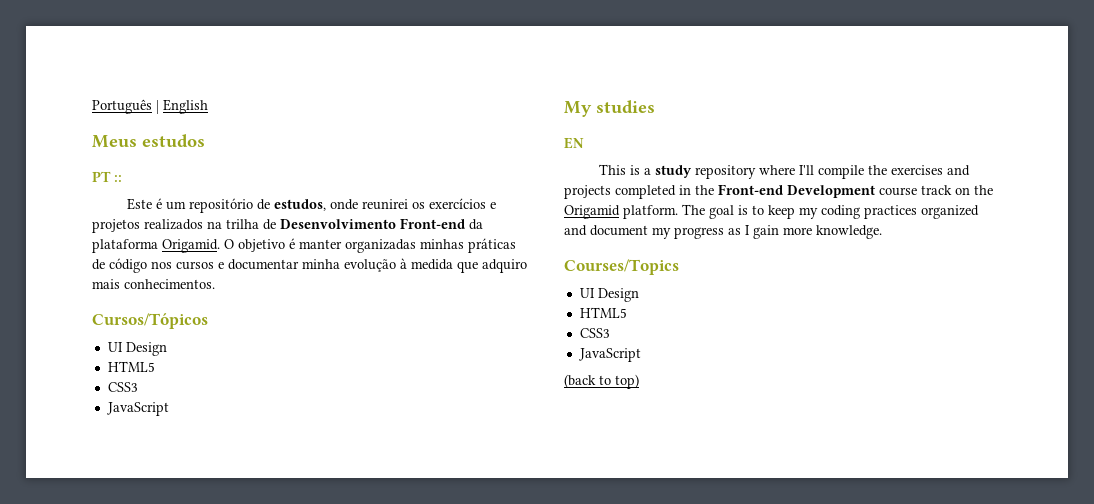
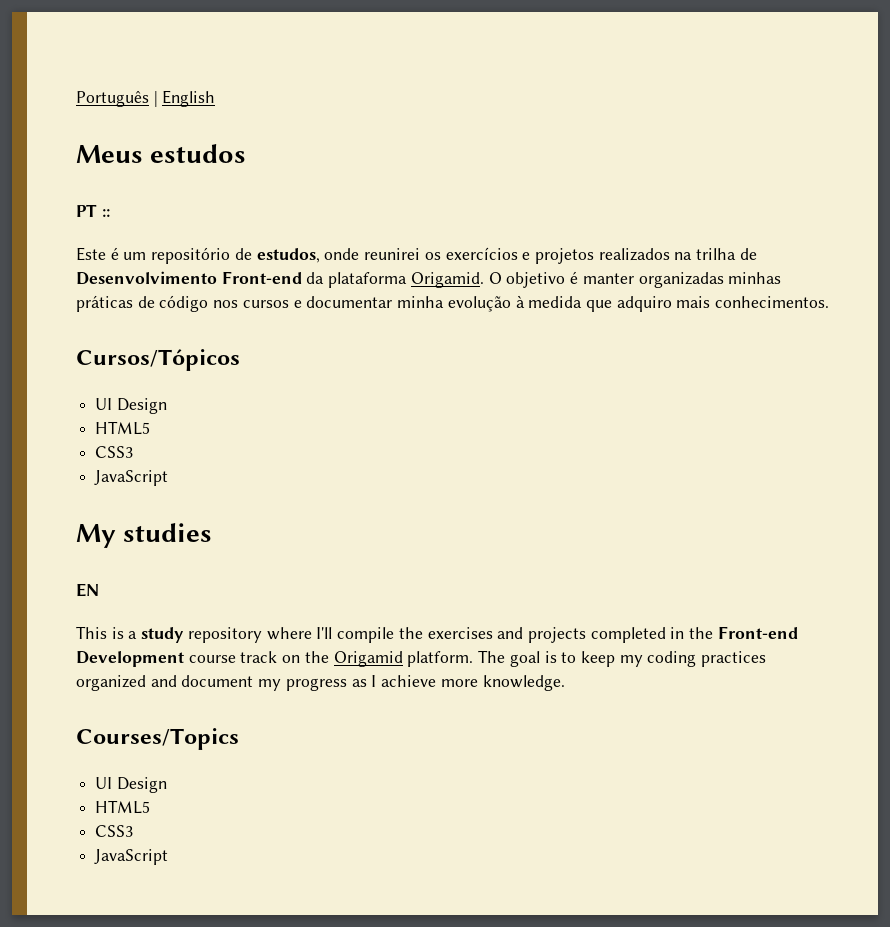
- The goal is to keep my coding practices organized and document my progress as I gain more knowledge.
+ The goal is to keep my coding practices organized and document my progress as I achieve more knowledge.
- (back to top)

